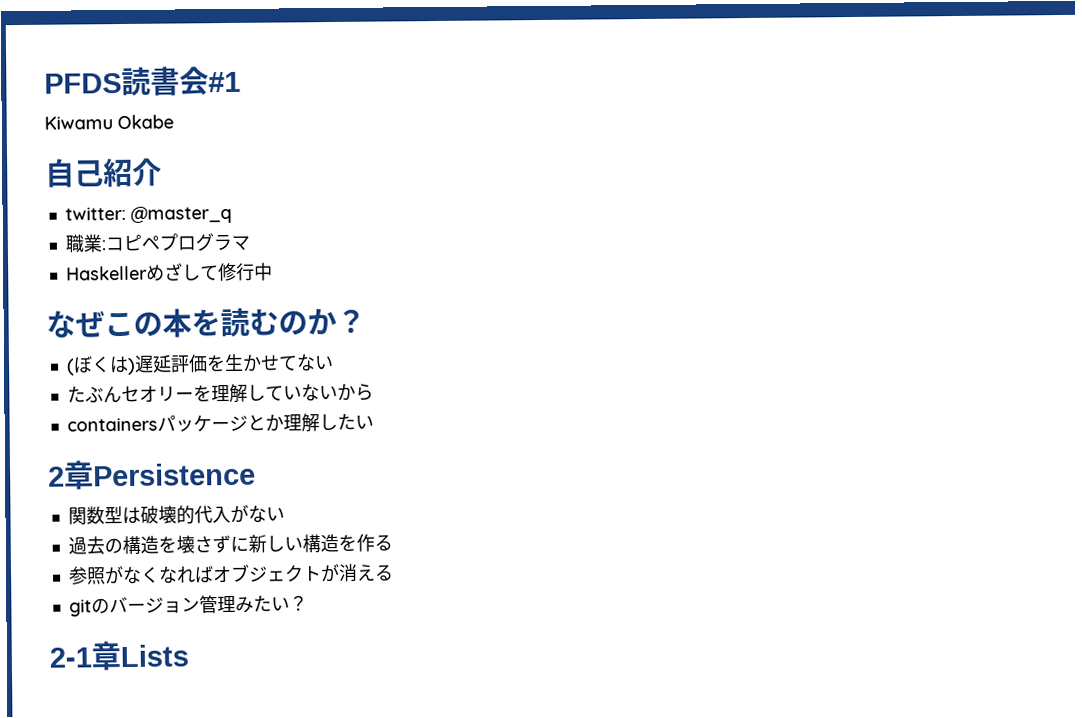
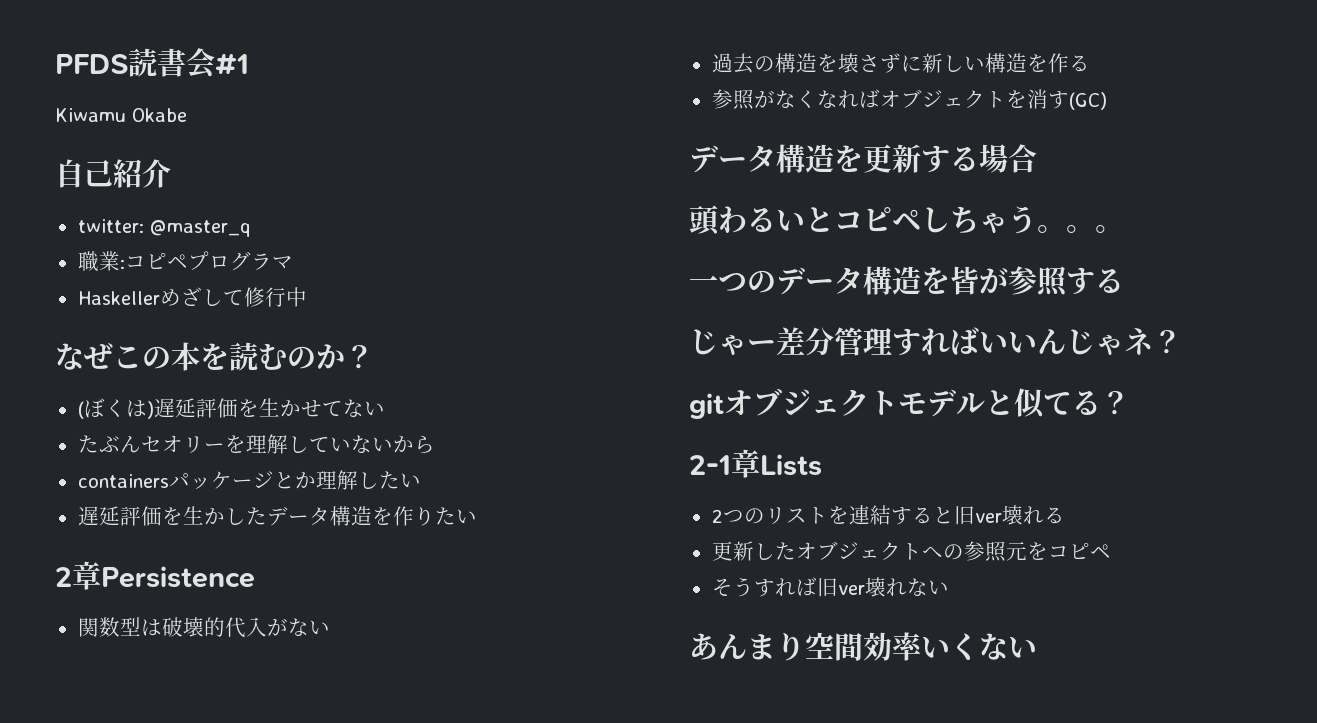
+ 遅延評価を生かしたデータ構造を作りたい
- 参照がなくなればオブジェクトが消える
- gitのバージョン管理みたい？
+ 参照がなくなればオブジェクトを消す(GC)
+ データ構造を更新する場合
+ 頭わるいとコピペしちゃう。。。
+ 一つのデータ構造を皆が参照する
+ じゃー差分管理すればいいんじゃネ？
+ gitオブジェクトモデルと似てる？
  2-1章Lists
+ 2つのリストを連結すると旧ver壊れる
+ 更新したオブジェクトへの参照元をコピペ
+ そうすれば旧ver壊れない
+ あんまり空間効率いくない

